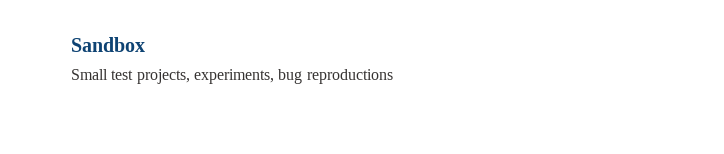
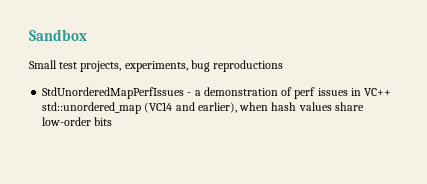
+ StdUnorderedMapPerfIssues - a demonstration of perf issues in VC++ std::unordered_map (VC14 and earlier), when hash values share low-order bits

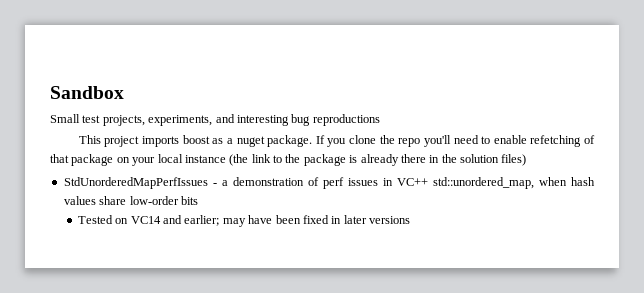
- Small test projects, experiments, bug reproductions
+ Small test projects, experiments, and interesting bug reproductions
+ This project imports boost as a nuget package. If you clone the repo you'll need to enable refetching of that package on your local instance (the link to the package is already there in the solution files)
- StdUnorderedMapPerfIssues - a demonstration of perf issues in VC++ std::unordered_map (VC14 and earlier), when hash values share low-order bits
+ StdUnorderedMapPerfIssues - a demonstration of perf issues in VC++ std::unordered_map, when hash values share low-order bits
+ Tested on VC14 and earlier; may have been fixed in later versions

